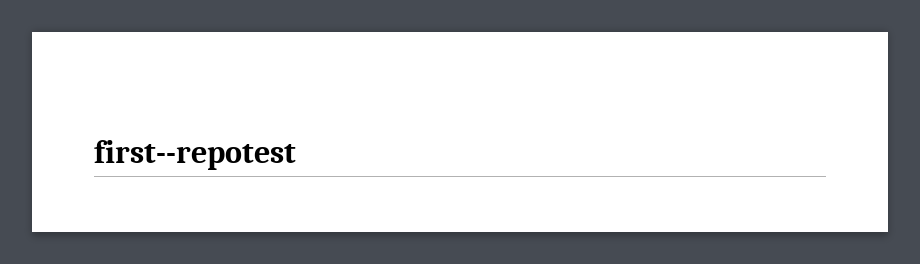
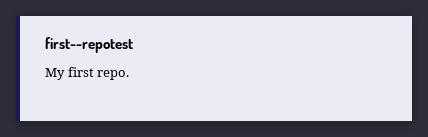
+ My first repo.

